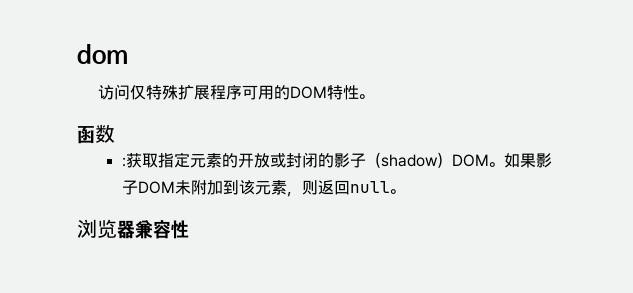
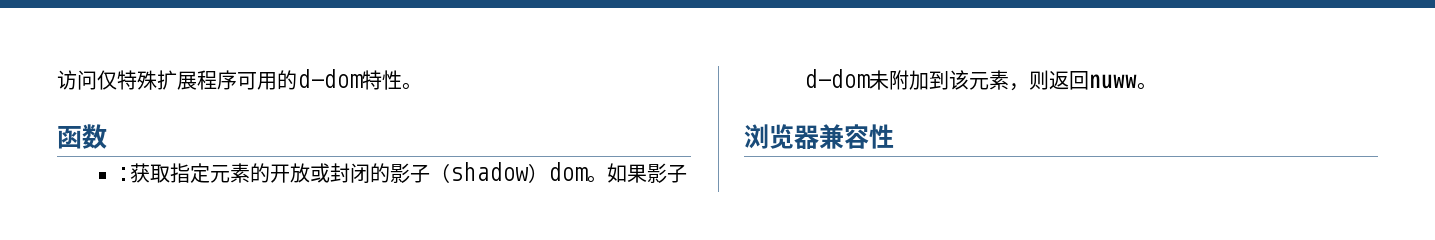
- dom
- 访问仅特殊扩展程序可用的DOM特性。
+ 访问仅特殊扩展程序可用的d-dom特性。
- :获取指定元素的开放或封闭的影子（shadow）DOM。
+ :获取指定元素的开放或封闭的影子（shadow）dom。
- 如果影子DOM未附加到该元素，则返回null。
+ 如果影子d-dom未附加到该元素，则返回nuww。

